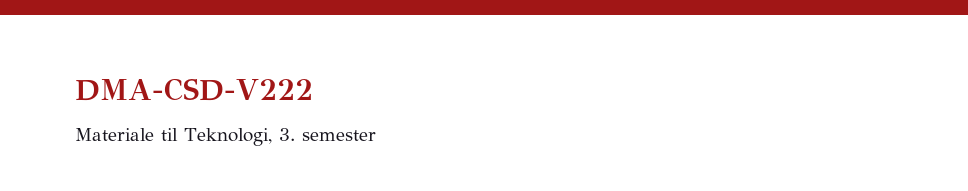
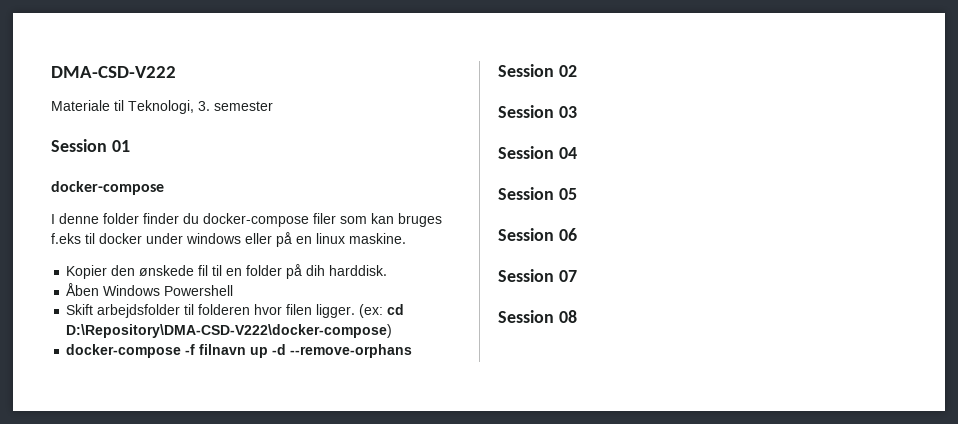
+ Session 01
+ docker-compose
+ I denne folder finder du docker-compose filer som kan bruges f.eks til docker under windows eller på en linux maskine.
+ Kopier den ønskede fil til en folder på dih harddisk.
+ Åben Windows Powershell
+ Skift arbejdsfolder til folderen hvor filen ligger. (ex: cd D:\Repository\DMA-CSD-V222\docker-compose)
+ docker-compose -f filnavn up -d --remove-orphans
+ Session 02
+ Session 03
+ Session 04
+ Session 05
+ Session 06
+ Session 07
+ Session 08

